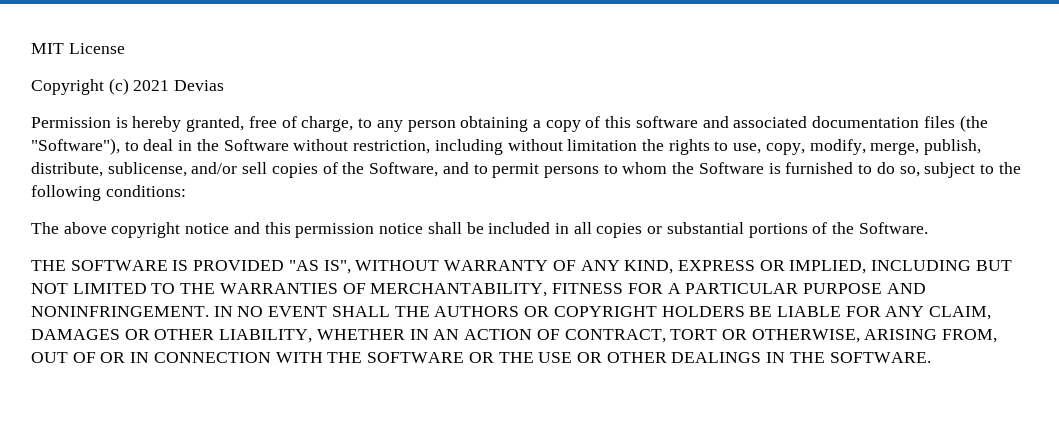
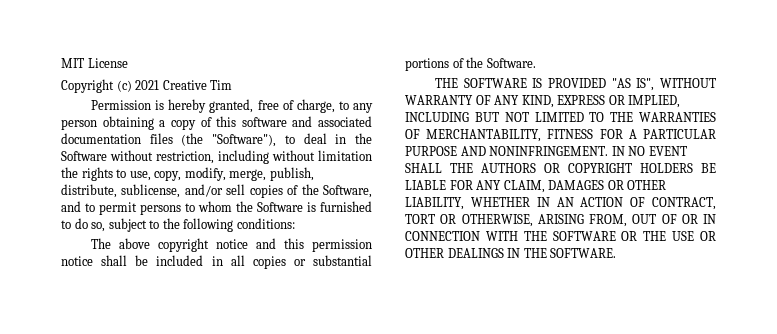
- Copyright (c) 2021 Devias
+ Copyright (c) 2021 Creative Tim

